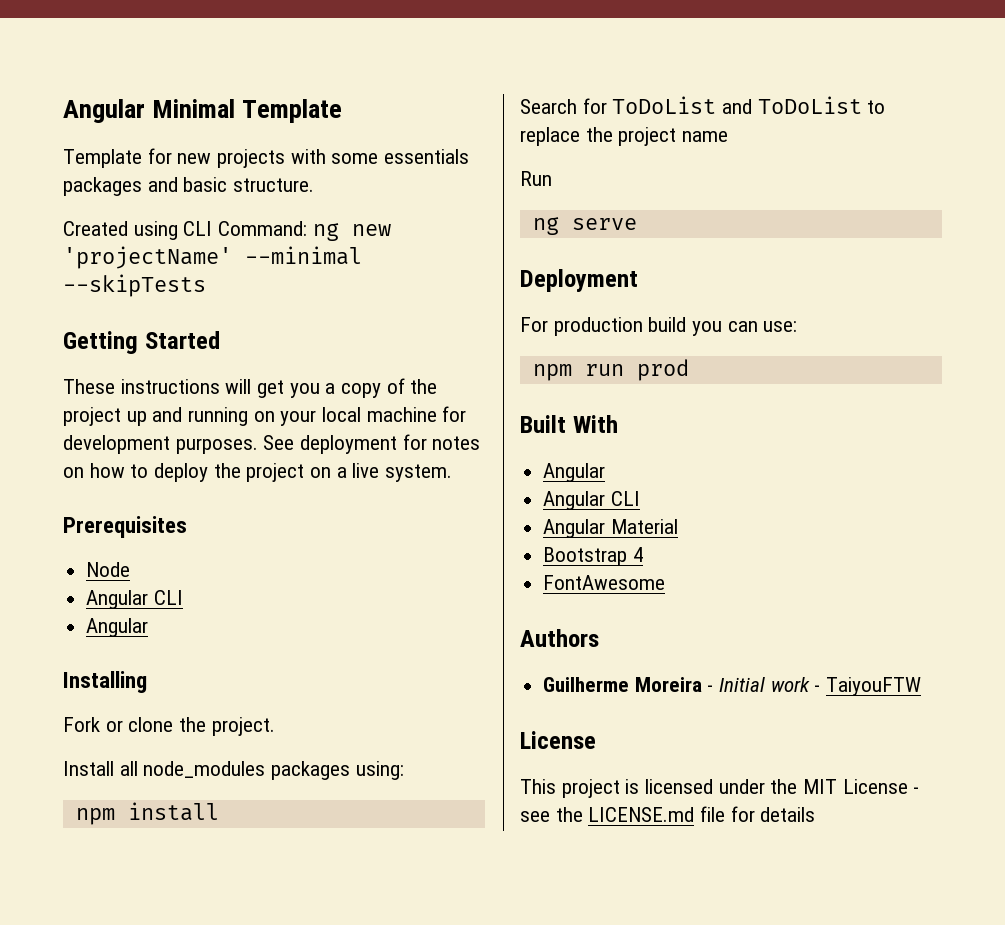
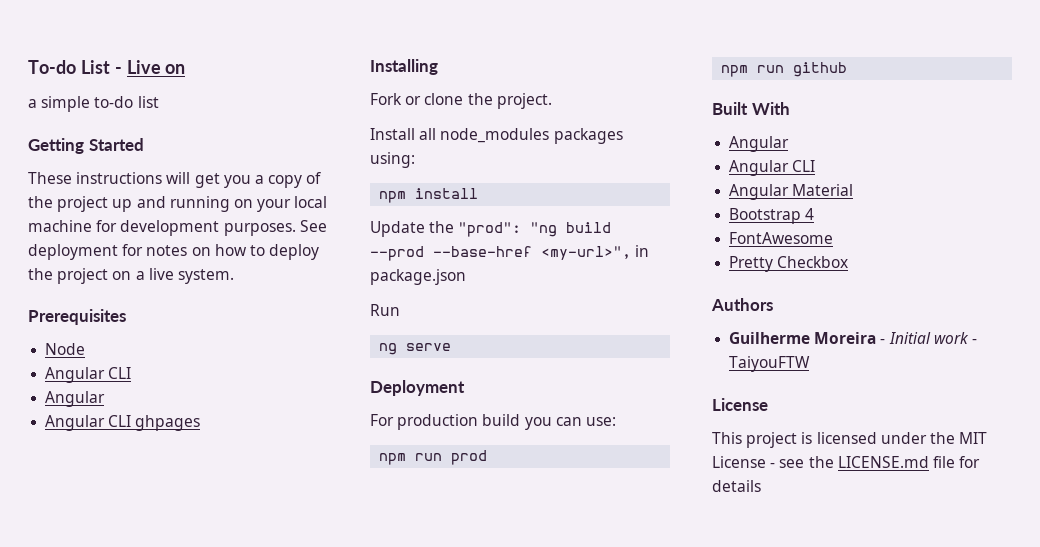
- Angular Minimal Template
- Template for new projects with some essentials packages and basic structure.
- Created using CLI Command: ng new 'projectName' --minimal --skipTests
+ To-do List - Live on
+ a simple to-do list
+ Angular CLI ghpages
- Search for ToDoList and ToDoList to replace the project name
+ Update the "prod": "ng build --prod --base-href <my-url>", in package.json
+ npm run github
+ Pretty Checkbox

